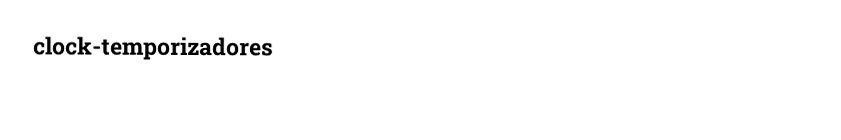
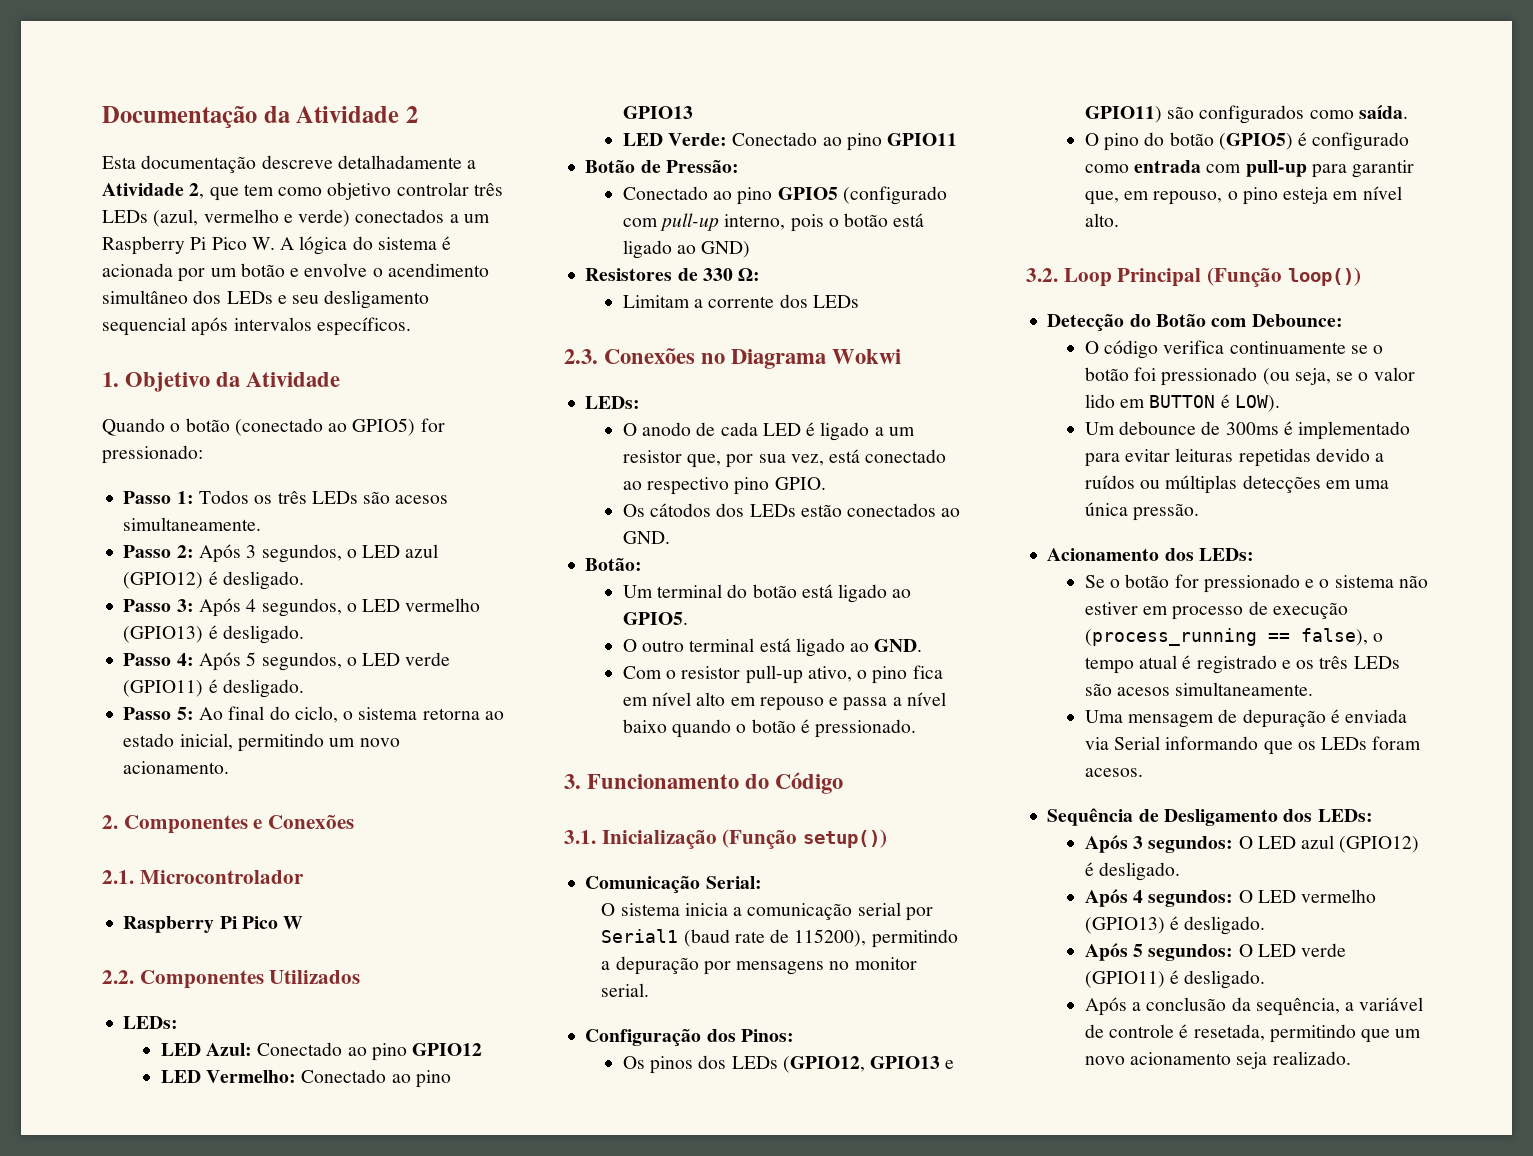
- clock-temporizadores
+ Documentação da Atividade 2
+ Esta documentação descreve detalhadamente a Atividade 2, que tem como objetivo controlar três LEDs (azul, vermelho e verde) conectados a um Raspberry Pi Pico W. A lógica do sistema é acionada por um botão e envolve o acendimento simultâneo dos LEDs e seu desligamento sequencial após intervalos específicos.
+ 1. Objetivo da Atividade
+ Quando o botão (conectado ao GPIO5) for pressionado:
+ Passo 1: Todos os três LEDs são acesos simultaneamente.
+ Passo 2: Após 3 segundos, o LED azul (GPIO12) é desligado.
+ Passo 3: Após 4 segundos, o LED vermelho (GPIO13) é desligado.
+ Passo 4: Após 5 segundos, o LED verde (GPIO11) é desligado.
+ Passo 5: Ao final do ciclo, o sistema retorna ao estado inicial, permitindo um novo acionamento.
+ 2. Componentes e Conexões
+ 2.1. Microcontrolador
+ Raspberry Pi Pico W
+ 2.2. Componentes Utilizados
+ LEDs:
+ LED Azul: Conectado ao pino GPIO12
+ LED Vermelho: Conectado ao pino GPIO13
+ LED Verde: Conectado ao pino GPIO11
+ Botão de Pressão:
+ Conectado ao pino GPIO5 (configurado com pull-up interno, pois o botão está ligado ao GND)
+ Resistores de 330 Ω:
+ Limitam a corrente dos LEDs
+ 2.3. Conexões no Diagrama Wokwi
+ LEDs:
+ O anodo de cada LED é ligado a um resistor que, por sua vez, está conectado ao respectivo pino GPIO.
+ Os cátodos dos LEDs estão conectados ao GND.
+ Botão:
+ Um terminal do botão está ligado ao GPIO5.
+ O outro terminal está ligado ao GND.
+ Com o resistor pull-up ativo, o pino fica em nível alto em repouso e passa a nível baixo quando o botão é pressionado.
+ 3. Funcionamento do Código
+ 3.1. Inicialização (Função setup())
+ Comunicação Serial:
+ O sistema inicia a comunicação serial por Serial1 (baud rate de 115200), permitindo a depuração por mensagens no monitor serial.
+ Configuração dos Pinos:
+ Os pinos dos LEDs (GPIO12, GPIO13 e GPIO11) são configurados como saída.
+ O pino do botão (GPIO5) é configurado como entrada com pull-up para garantir que, em repouso, o pino esteja em nível alto.
+ 3.2. Loop Principal (Função loop())
+ Detecção do Botão com Debounce:
+ O código verifica continuamente se o botão foi pressionado (ou seja, se o valor lido em BUTTON é LOW).
+ Um debounce de 300ms é implementado para evitar leituras repetidas devido a ruídos ou múltiplas detecções em uma única pressão.
+ Acionamento dos LEDs:
+ Se o botão for pressionado e o sistema não estiver em processo de execução (process_running == false), o tempo atual é registrado e os três LEDs são acesos simultaneamente.
+ Uma mensagem de depuração é enviada via Serial informando que os LEDs foram acesos.
+ Sequência de Desligamento dos LEDs:
+ Após 3 segundos: O LED azul (GPIO12) é desligado.
+ Após 4 segundos: O LED vermelho (GPIO13) é desligado.
+ Após 5 segundos: O LED verde (GPIO11) é desligado.
+ Após a conclusão da sequência, a variável de controle é resetada, permitindo que um novo acionamento seja realizado.

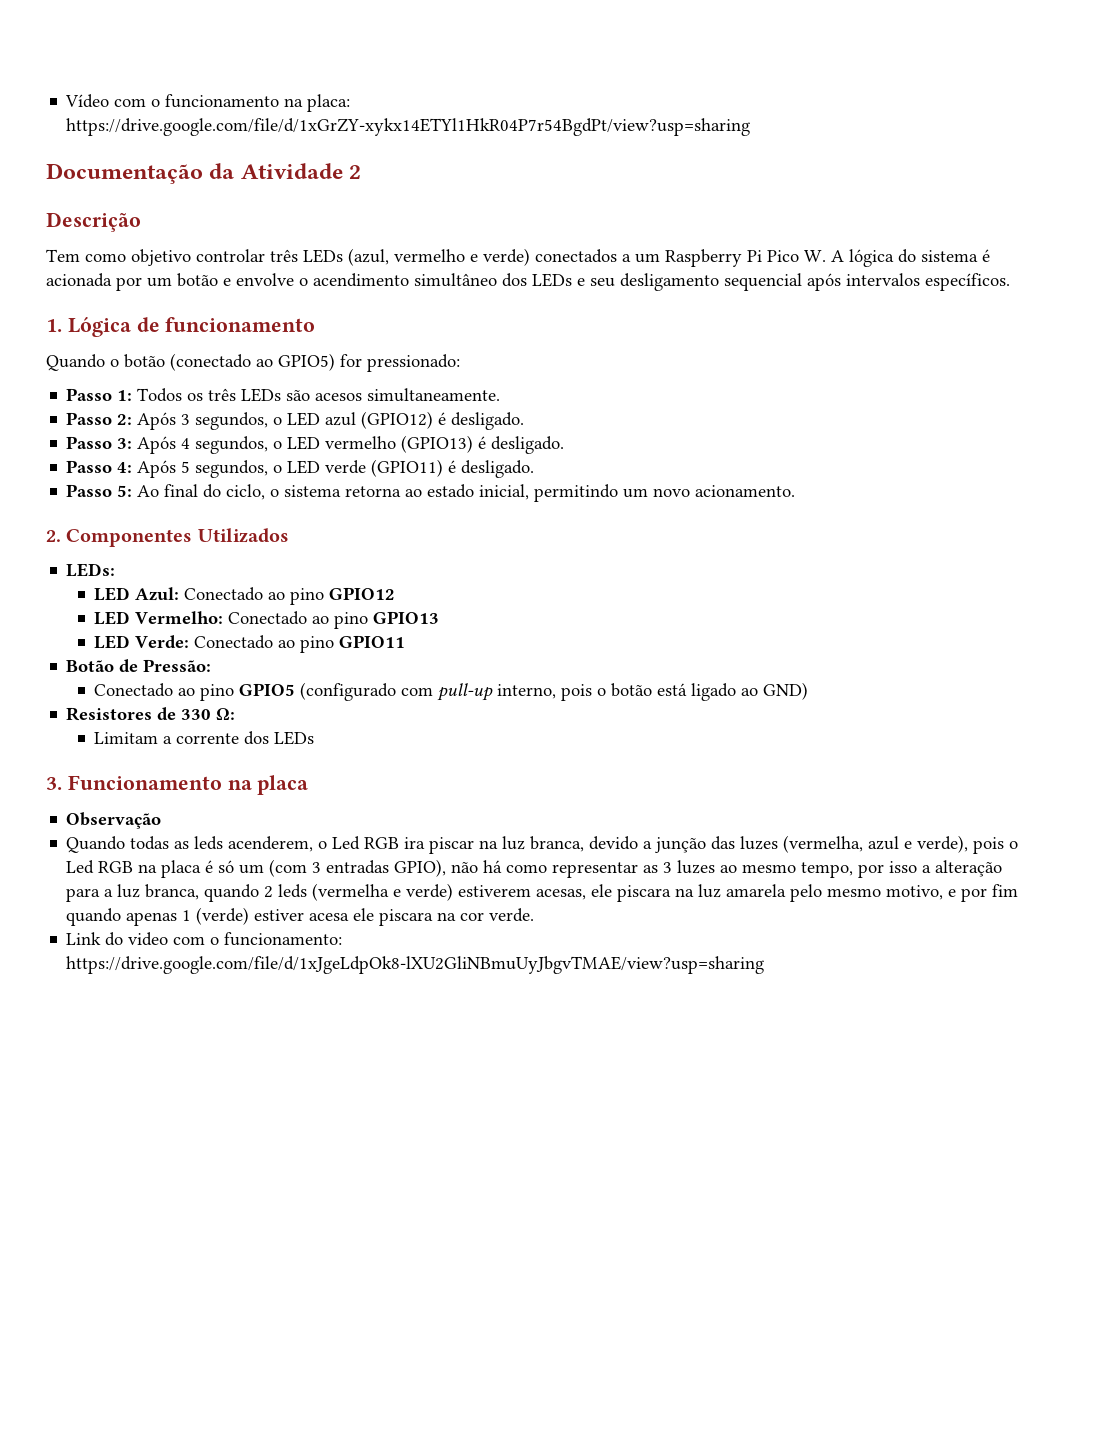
+ Vídeo com o funcionamento na placa: https://drive.google.com/file/d/1xGrZY-xykx14ETYl1HkR04P7r54BgdPt/view?usp=sharing
  Documentação da Atividade 2
- Esta documentação descreve detalhadamente a Atividade 2, que tem como objetivo controlar três LEDs (azul, vermelho e verde) conectados a um Raspberry Pi Pico W. A lógica do sistema é acionada por um botão e envolve o acendimento simultâneo dos LEDs e seu desligamento sequencial após intervalos específicos.
+ Descrição
+ Tem como objetivo controlar três LEDs (azul, vermelho e verde) conectados a um Raspberry Pi Pico W. A lógica do sistema é acionada por um botão e envolve o acendimento simultâneo dos LEDs e seu desligamento sequencial após intervalos específicos.
- 1. Objetivo da Atividade
+ 1. Lógica de funcionamento
- 2. Componentes e Conexões
- 2.1. Microcontrolador
- Raspberry Pi Pico W
- 2.2. Componentes Utilizados
+ 2. Componentes Utilizados
- 2.3. Conexões no Diagrama Wokwi
- LEDs:
- O anodo de cada LED é ligado a um resistor que, por sua vez, está conectado ao respectivo pino GPIO.
- Os cátodos dos LEDs estão conectados ao GND.
- Botão:
- Um terminal do botão está ligado ao GPIO5.
- O outro terminal está ligado ao GND.
- Com o resistor pull-up ativo, o pino fica em nível alto em repouso e passa a nível baixo quando o botão é pressionado.
- 3. Funcionamento do Código
- 3.1. Inicialização (Função setup())
- Comunicação Serial:
- O sistema inicia a comunicação serial por Serial1 (baud rate de 115200), permitindo a depuração por mensagens no monitor serial.
- Configuração dos Pinos:
- Os pinos dos LEDs (GPIO12, GPIO13 e GPIO11) são configurados como saída.
- O pino do botão (GPIO5) é configurado como entrada com pull-up para garantir que, em repouso, o pino esteja em nível alto.
- 3.2. Loop Principal (Função loop())
- Detecção do Botão com Debounce:
- O código verifica continuamente se o botão foi pressionado (ou seja, se o valor lido em BUTTON é LOW).
- Um debounce de 300ms é implementado para evitar leituras repetidas devido a ruídos ou múltiplas detecções em uma única pressão.
- Acionamento dos LEDs:
- Se o botão for pressionado e o sistema não estiver em processo de execução (process_running == false), o tempo atual é registrado e os três LEDs são acesos simultaneamente.
- Uma mensagem de depuração é enviada via Serial informando que os LEDs foram acesos.
- Sequência de Desligamento dos LEDs:
- Após 3 segundos: O LED azul (GPIO12) é desligado.
- Após 4 segundos: O LED vermelho (GPIO13) é desligado.
- Após 5 segundos: O LED verde (GPIO11) é desligado.
- Após a conclusão da sequência, a variável de controle é resetada, permitindo que um novo acionamento seja realizado.
+ 3. Funcionamento na placa
+ Observação
+ Quando todas as leds acenderem, o Led RGB ira piscar na luz branca, devido a junção das luzes (vermelha, azul e verde), pois o Led RGB na placa é só um (com 3 entradas GPIO), não há como representar as 3 luzes ao mesmo tempo, por isso a alteração para a luz branca, quando 2 leds (vermelha e verde) estiverem acesas, ele piscara na luz amarela pelo mesmo motivo, e por fim quando apenas 1 (verde) estiver acesa ele piscara na cor verde.
+ Link do video com o funcionamento: https://drive.google.com/file/d/1xJgeLdpOk8-lXU2GliNBmuUyJbgvTMAE/view?usp=sharing

